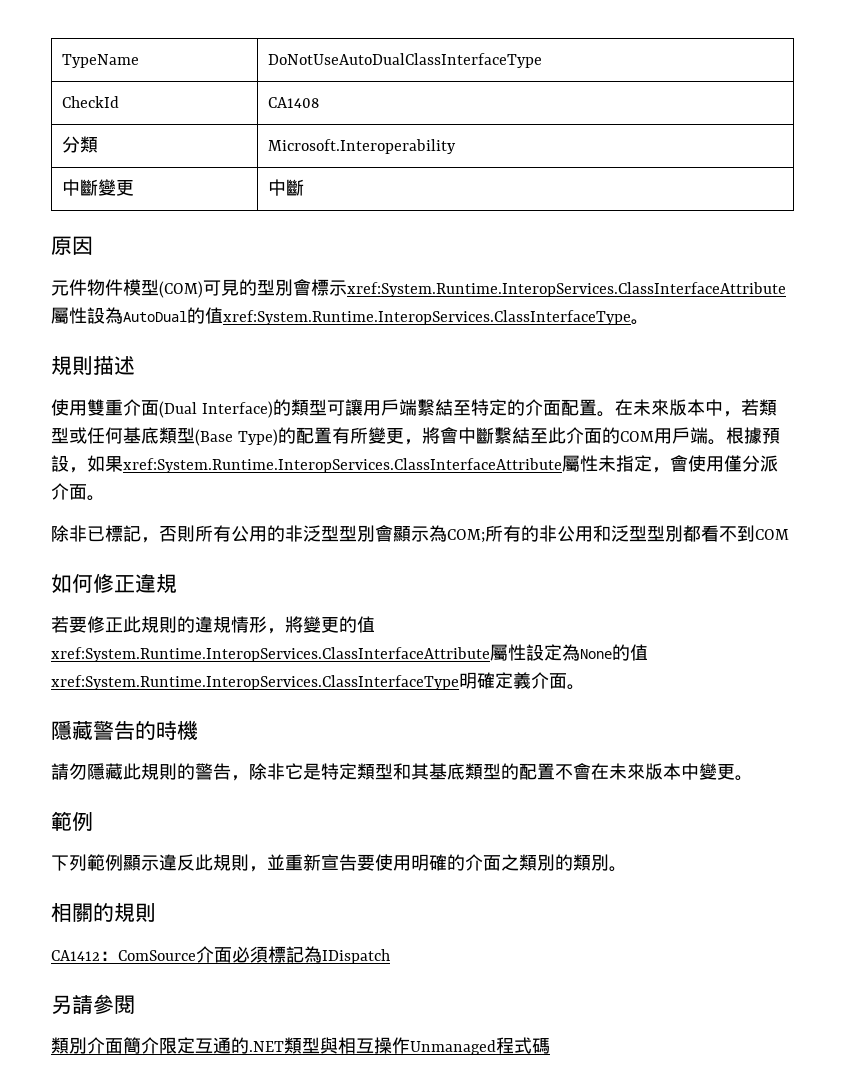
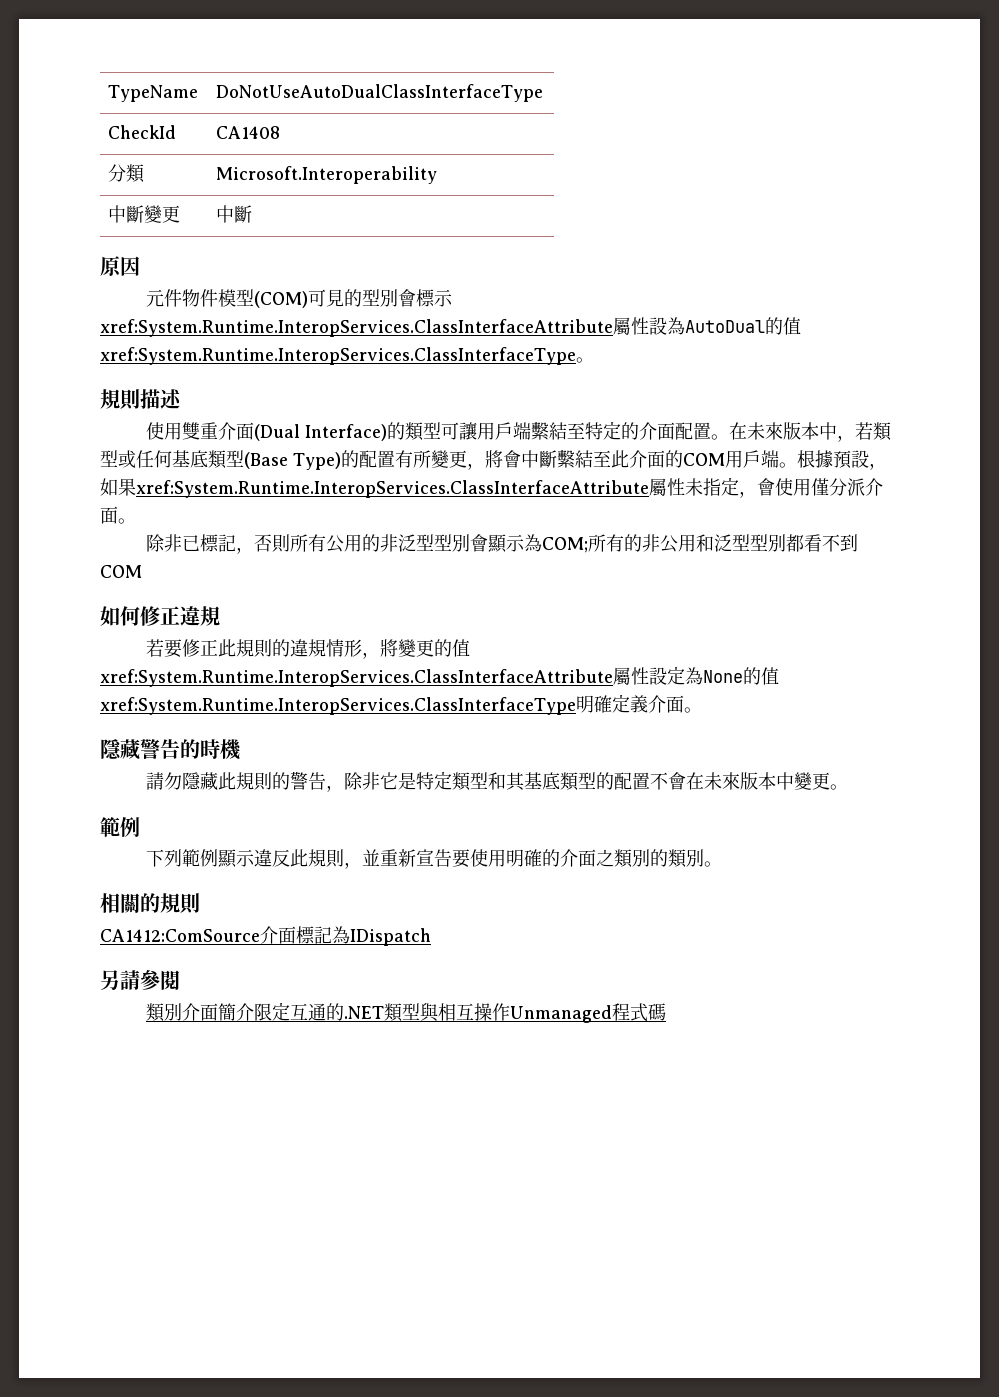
- CA1412：ComSource介面必須標記為IDispatch
+ CA1412:ComSource介面標記為IDispatch

